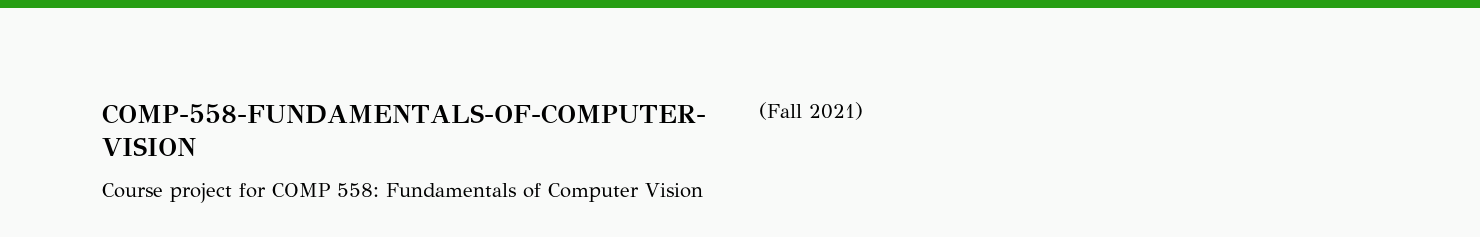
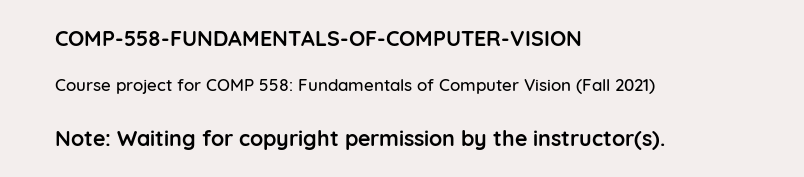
+ Note: Waiting for copyright permission by the instructor(s).

